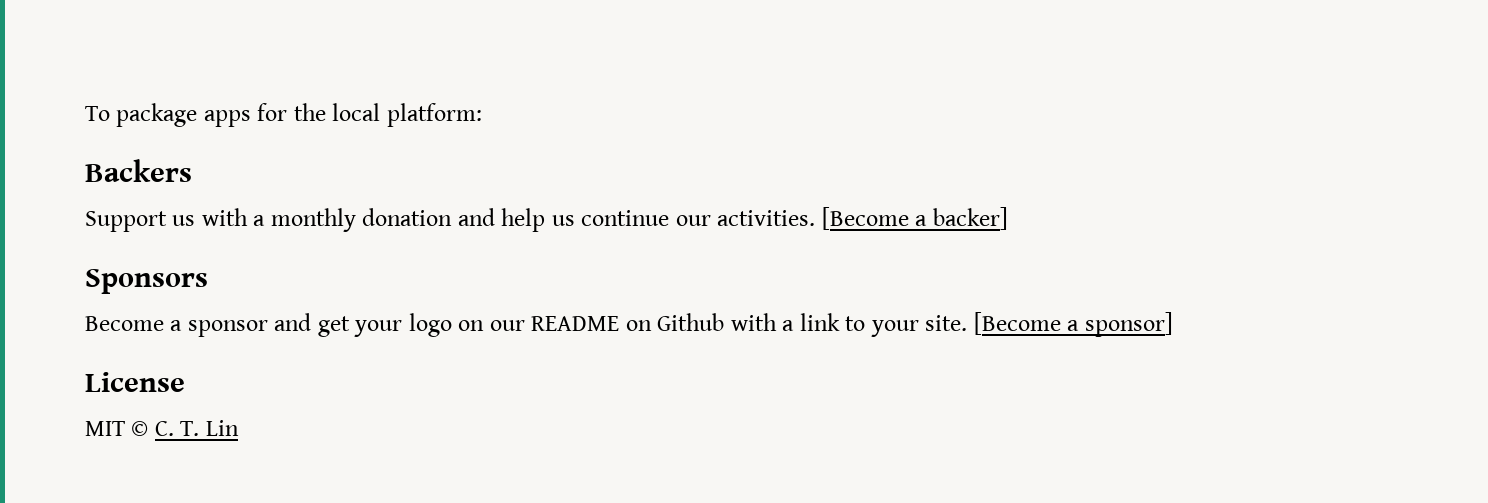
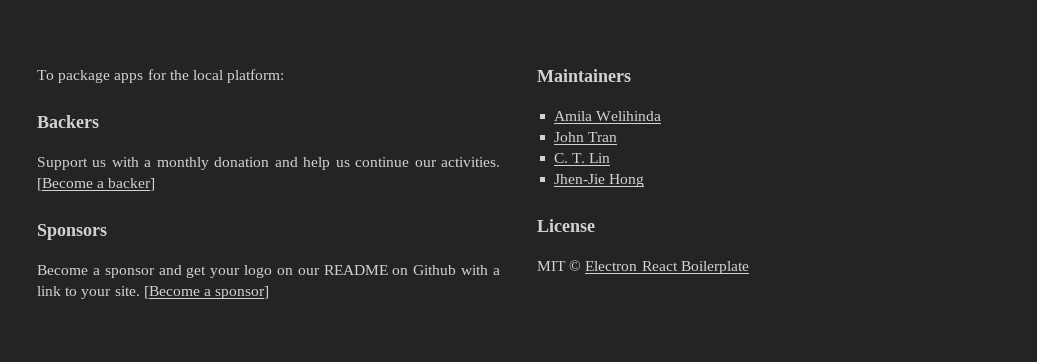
+ Maintainers
+ Amila Welihinda
+ John Tran
+ C. T. Lin
+ Jhen-Jie Hong
- MIT © C. T. Lin
+ MIT © Electron React Boilerplate

